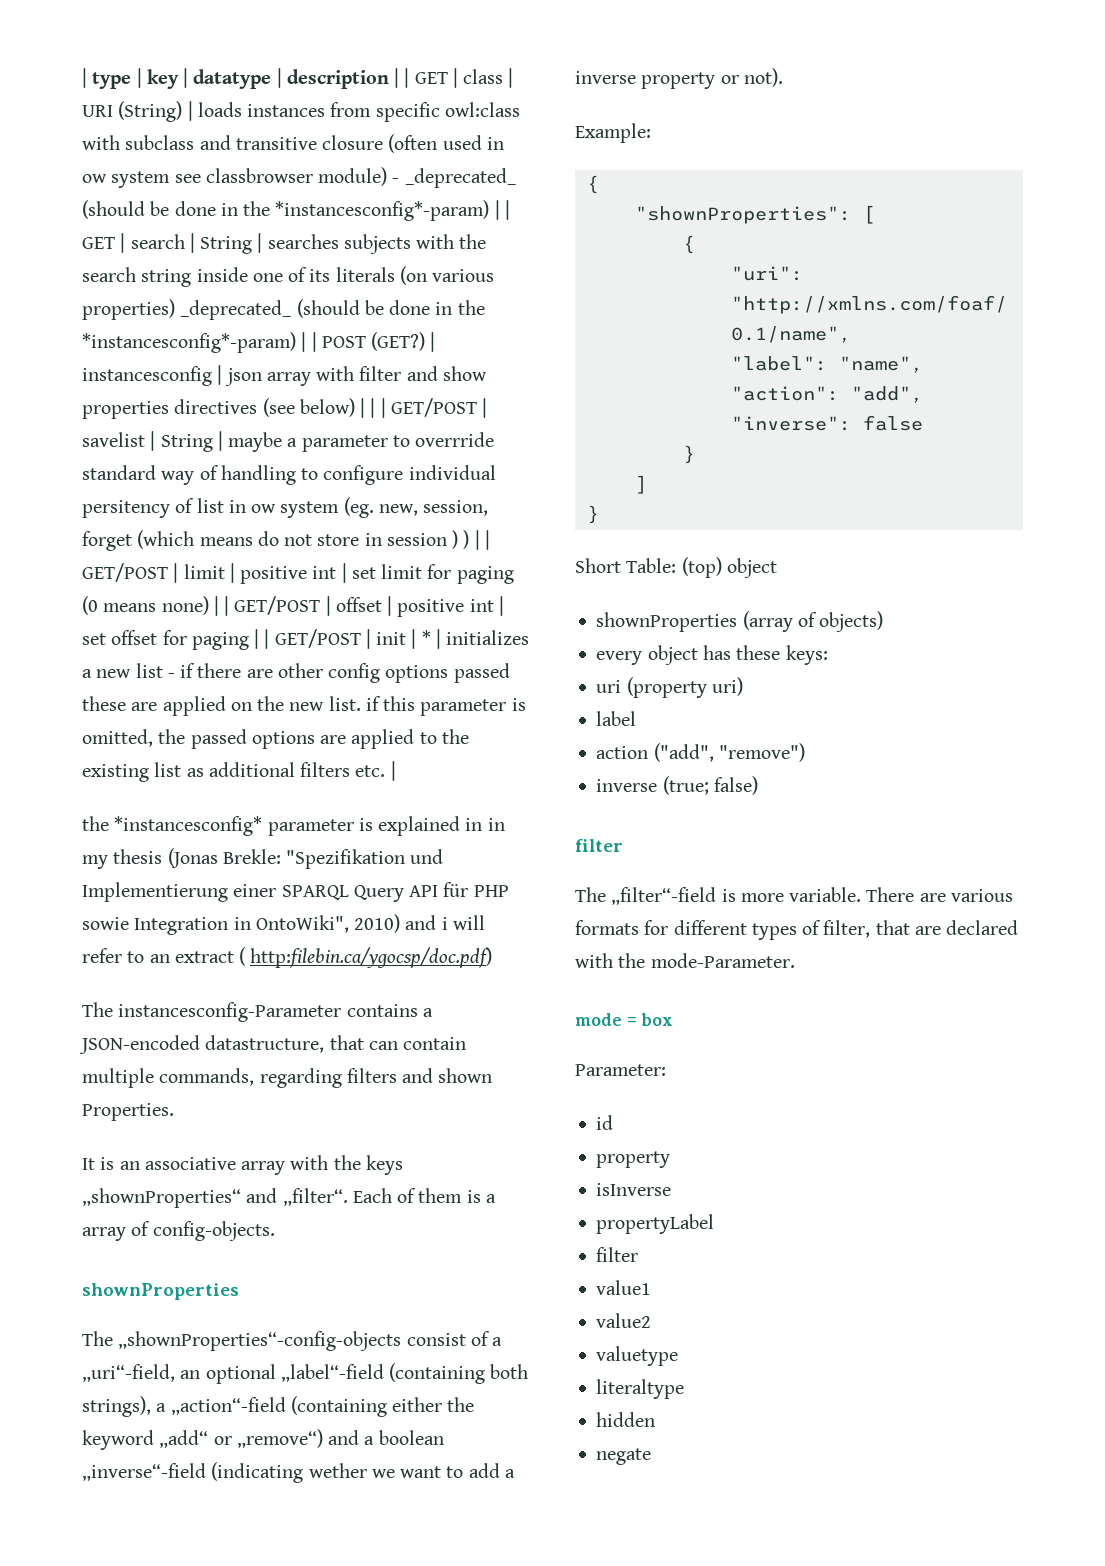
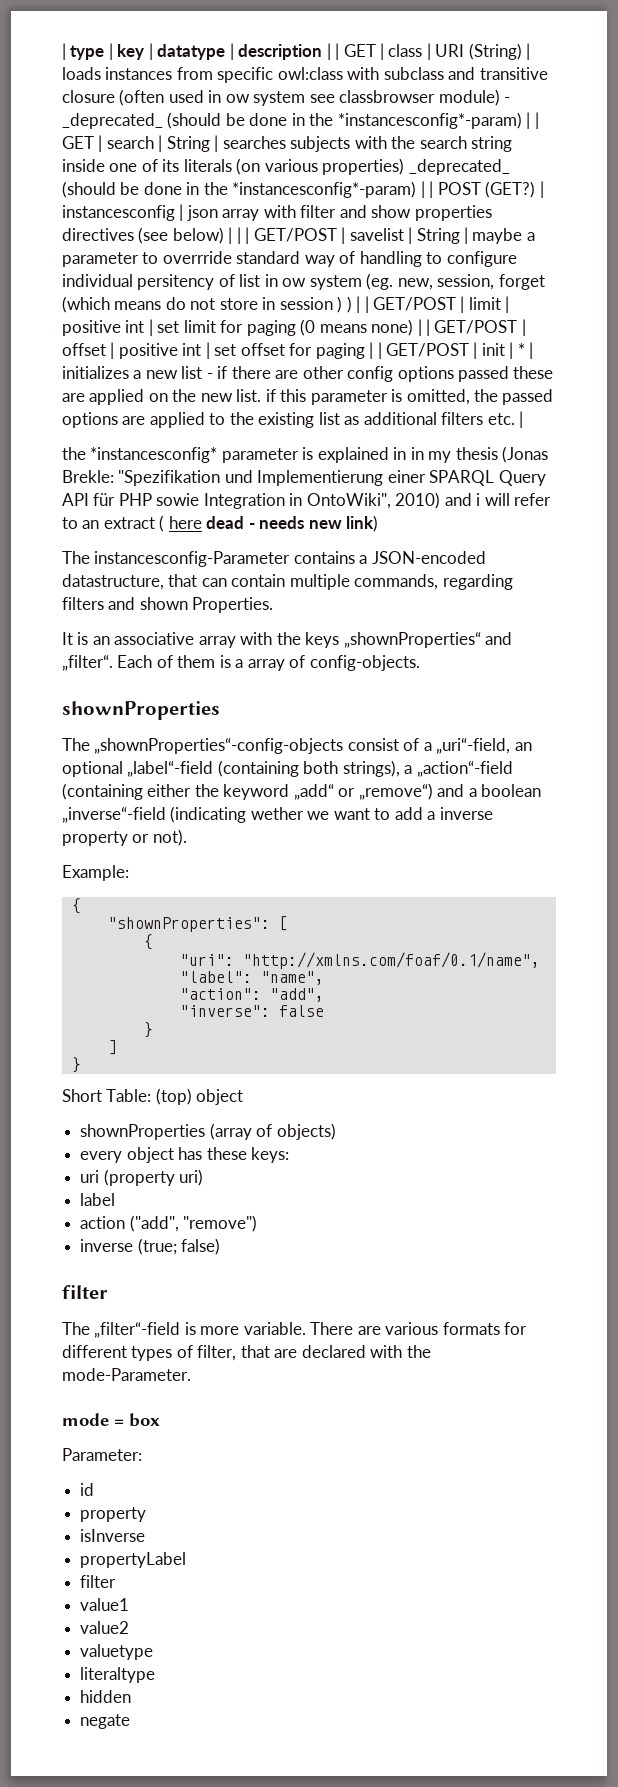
- the *instancesconfig* parameter is explained in in my thesis (Jonas Brekle: "Spezifikation und Implementierung einer SPARQL Query API für PHP sowie Integration in OntoWiki", 2010) and i will refer to an extract ( http:filebin.ca/ygocsp/doc.pdf)
+ the *instancesconfig* parameter is explained in in my thesis (Jonas Brekle: "Spezifikation und Implementierung einer SPARQL Query API für PHP sowie Integration in OntoWiki", 2010) and i will refer to an extract ( here dead - needs new link)

